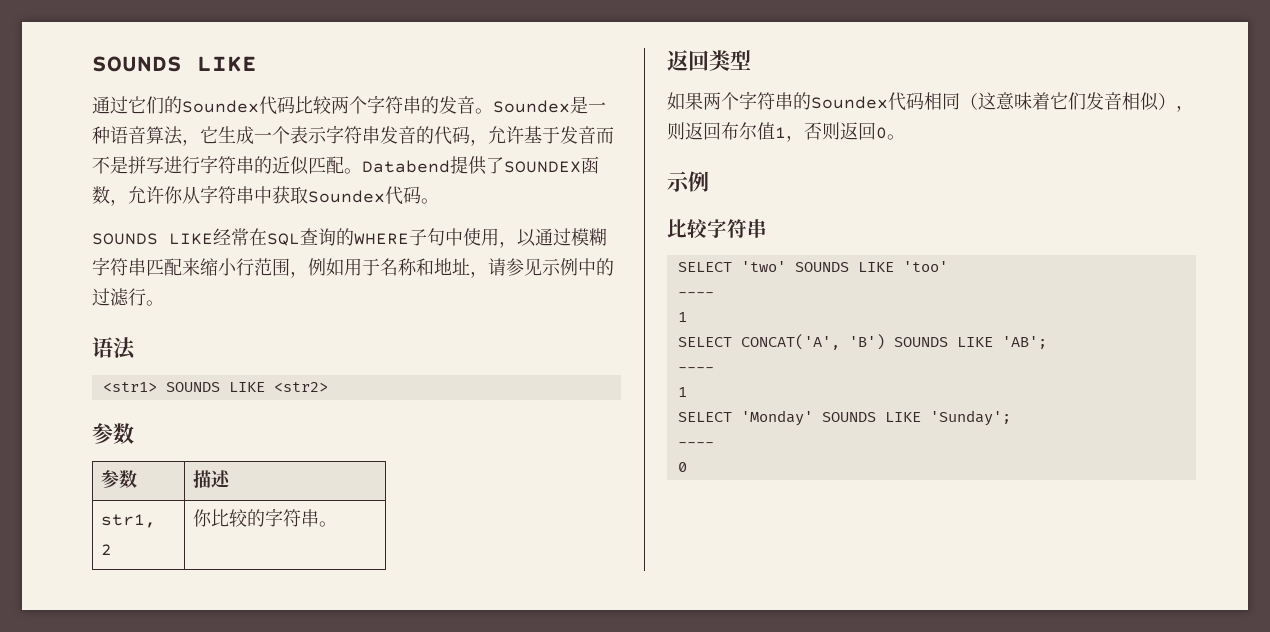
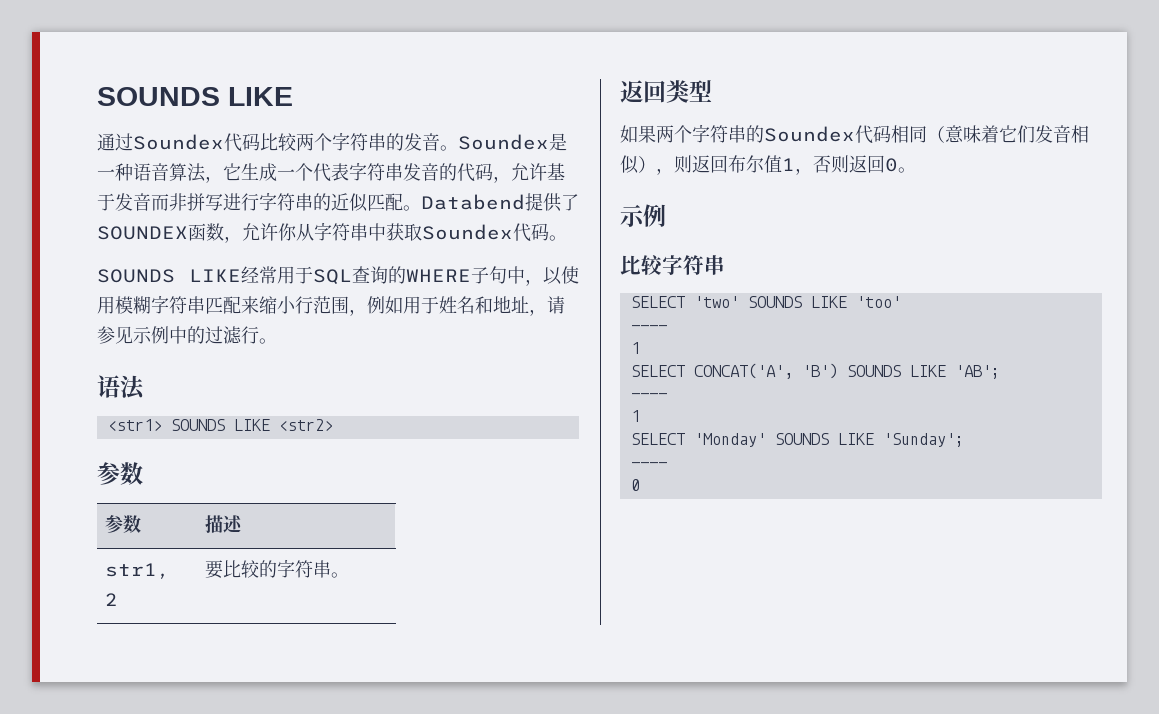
- 通过它们的Soundex代码比较两个字符串的发音。
+ 通过Soundex代码比较两个字符串的发音。
- Soundex是一种语音算法，它生成一个表示字符串发音的代码，允许基于发音而不是拼写进行字符串的近似匹配。
+ Soundex是一种语音算法，它生成一个代表字符串发音的代码，允许基于发音而非拼写进行字符串的近似匹配。
- SOUNDS LIKE经常在SQL查询的WHERE子句中使用，以通过模糊字符串匹配来缩小行范围，例如用于名称和地址，请参见示例中的过滤行。
+ SOUNDS LIKE经常用于SQL查询的WHERE子句中，以使用模糊字符串匹配来缩小行范围，例如用于姓名和地址，请参见示例中的过滤行。
- str1, 2 | 你比较的字符串。
+ str1, 2 | 要比较的字符串。
- 如果两个字符串的Soundex代码相同（这意味着它们发音相似），则返回布尔值1，否则返回0。
+ 如果两个字符串的Soundex代码相同（意味着它们发音相似），则返回布尔值1，否则返回0。

